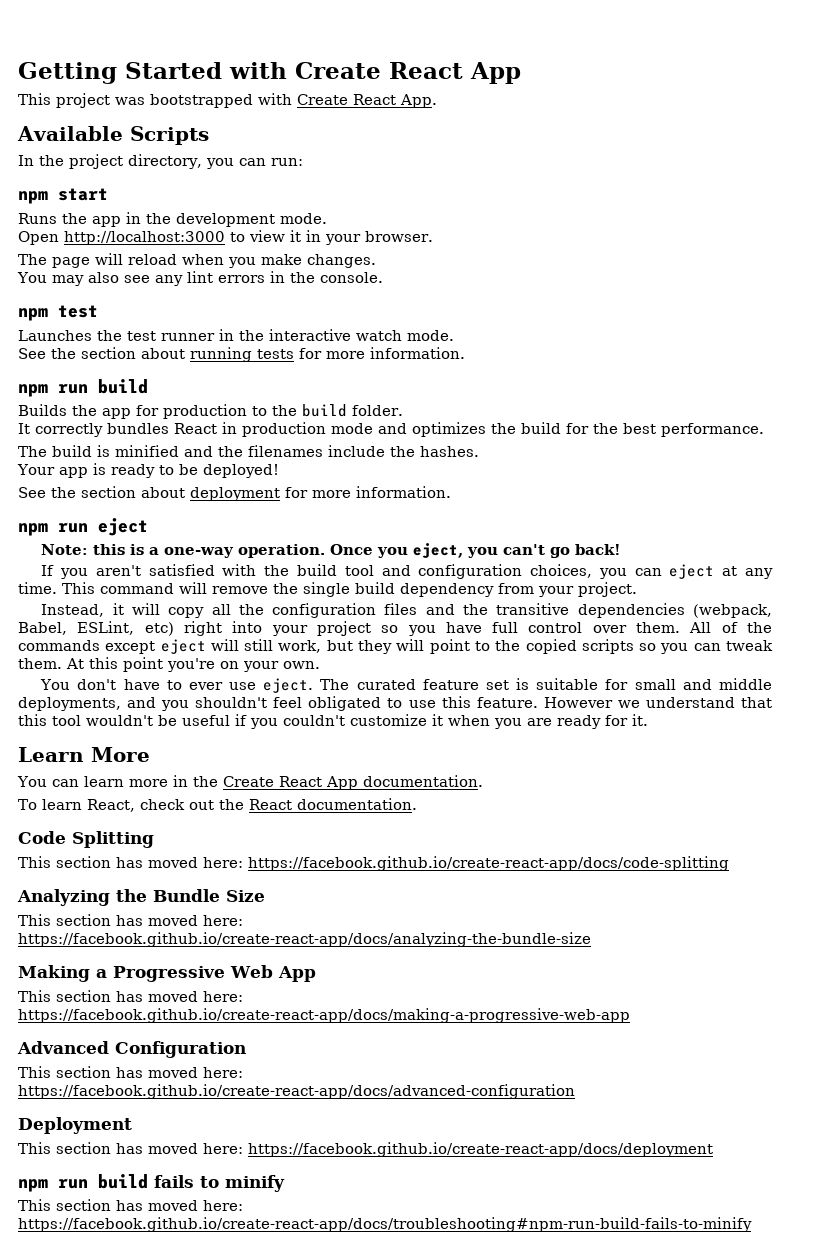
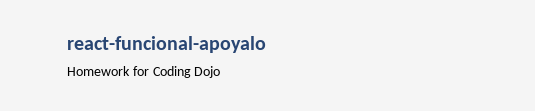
- Getting Started with Create React App
- This project was bootstrapped with Create React App.
- Available Scripts
- In the project directory, you can run:
- npm start
- Runs the app in the development mode.
- Open http://localhost:3000 to view it in your browser.
- The page will reload when you make changes.
- You may also see any lint errors in the console.
- npm test
- Launches the test runner in the interactive watch mode.
- See the section about running tests for more information.
- npm run build
- Builds the app for production to the build folder.
- It correctly bundles React in production mode and optimizes the build for the best performance.
- The build is minified and the filenames include the hashes.
- Your app is ready to be deployed!
- See the section about deployment for more information.
- npm run eject
- Note: this is a one-way operation. Once you eject, you can't go back!
- If you aren't satisfied with the build tool and configuration choices, you can eject at any time. This command will remove the single build dependency from your project.
- Instead, it will copy all the configuration files and the transitive dependencies (webpack, Babel, ESLint, etc) right into your project so you have full control over them. All of the commands except eject will still work, but they will point to the copied scripts so you can tweak them. At this point you're on your own.
- You don't have to ever use eject. The curated feature set is suitable for small and middle deployments, and you shouldn't feel obligated to use this feature. However we understand that this tool wouldn't be useful if you couldn't customize it when you are ready for it.
- Learn More
- You can learn more in the Create React App documentation.
- To learn React, check out the React documentation.
- Code Splitting
- This section has moved here: https://facebook.github.io/create-react-app/docs/code-splitting
- Analyzing the Bundle Size
- This section has moved here: https://facebook.github.io/create-react-app/docs/analyzing-the-bundle-size
- Making a Progressive Web App
- This section has moved here: https://facebook.github.io/create-react-app/docs/making-a-progressive-web-app
- Advanced Configuration
- This section has moved here: https://facebook.github.io/create-react-app/docs/advanced-configuration
- Deployment
- This section has moved here: https://facebook.github.io/create-react-app/docs/deployment
- npm run build fails to minify
- This section has moved here: https://facebook.github.io/create-react-app/docs/troubleshooting#npm-run-build-fails-to-minify
+ react-funcional-apoyalo
+ Homework for Coding Dojo

